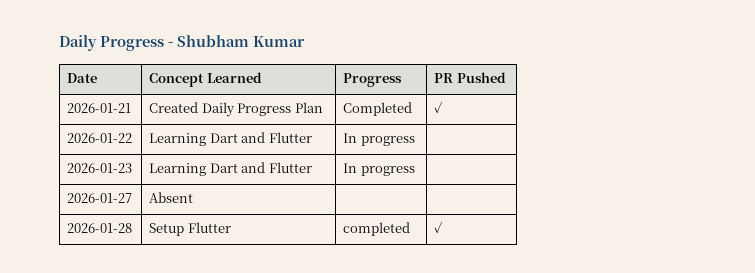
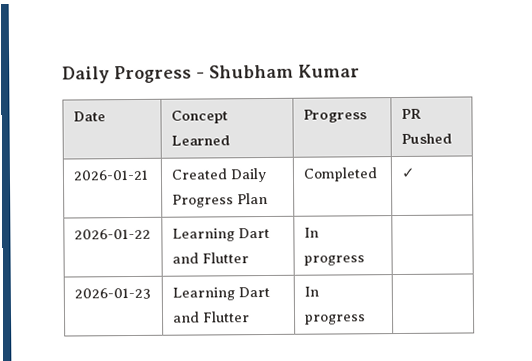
- 2026-01-27 | Absent | |
- 2026-01-28 | Setup Flutter | completed | ✓

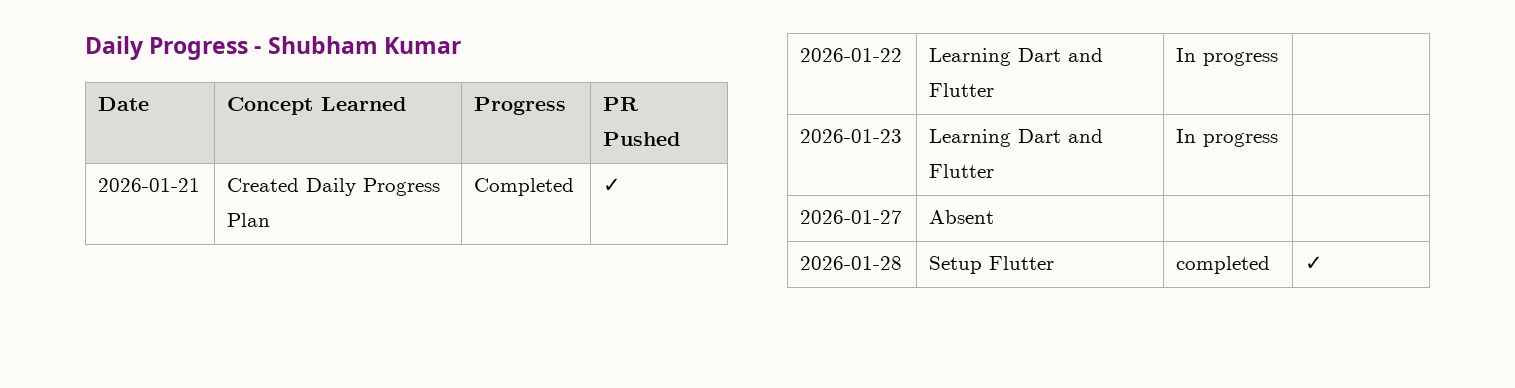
+ 2026-01-27 | Absent | |
+ 2026-01-28 | Setup Flutter | completed | ✓

